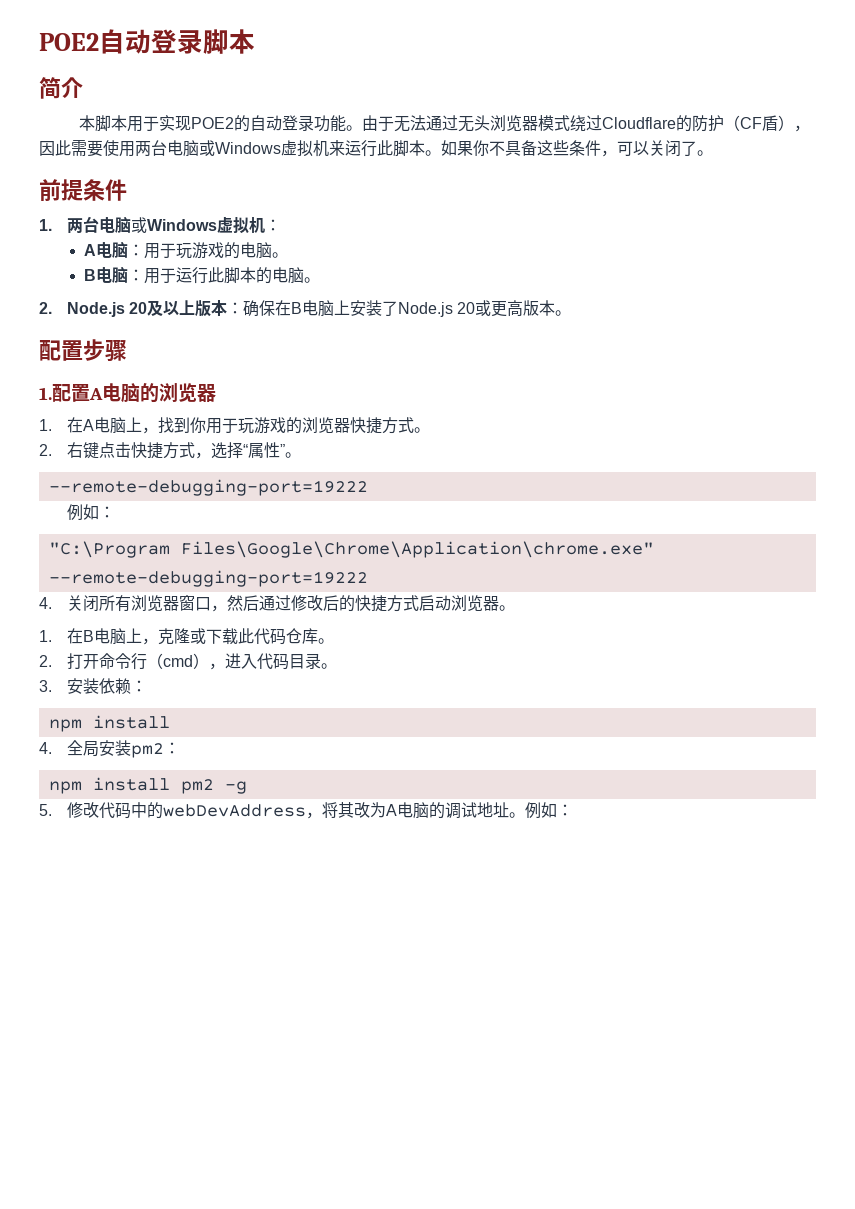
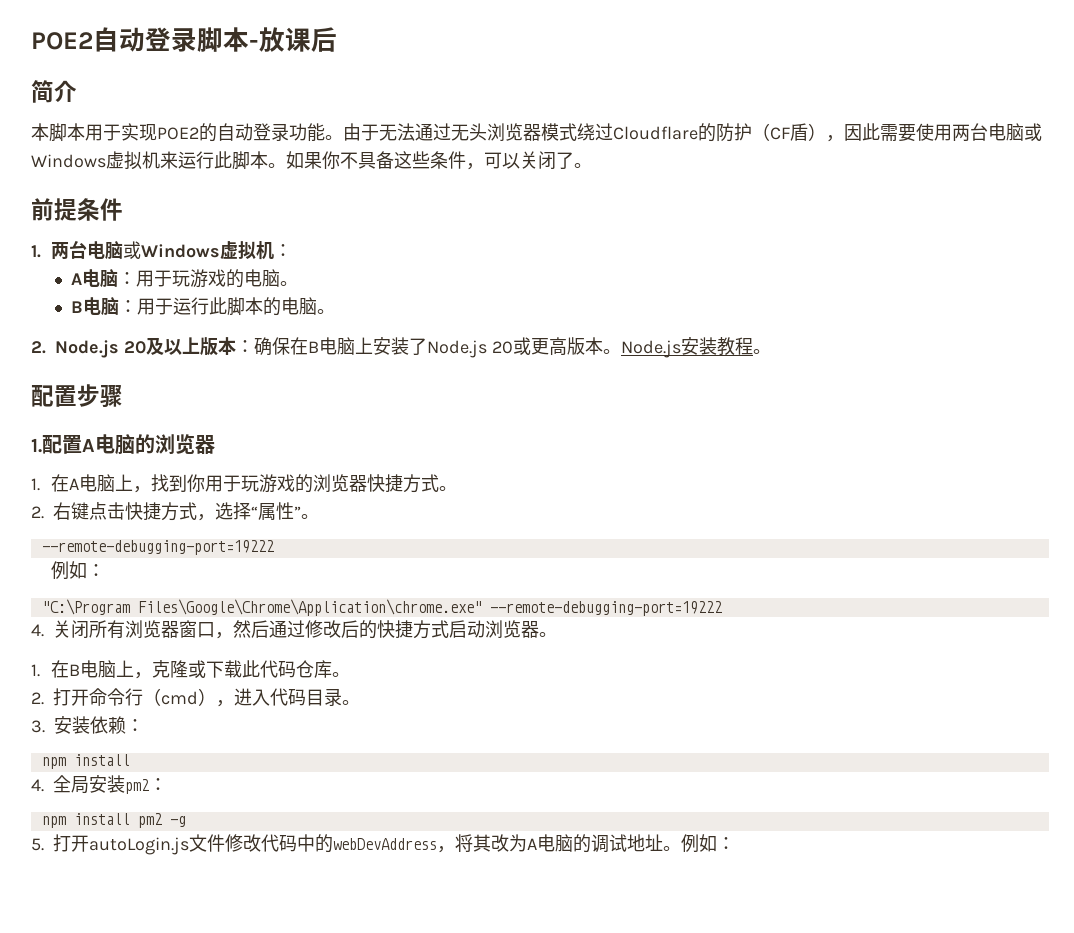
- POE2自动登录脚本
+ POE2自动登录脚本-放课后
+ Node.js安装教程。
- 5.修改代码中的webDevAddress，将其改为A电脑的调试地址。
+ 5.打开autoLogin.js文件修改代码中的webDevAddress，将其改为A电脑的调试地址。

